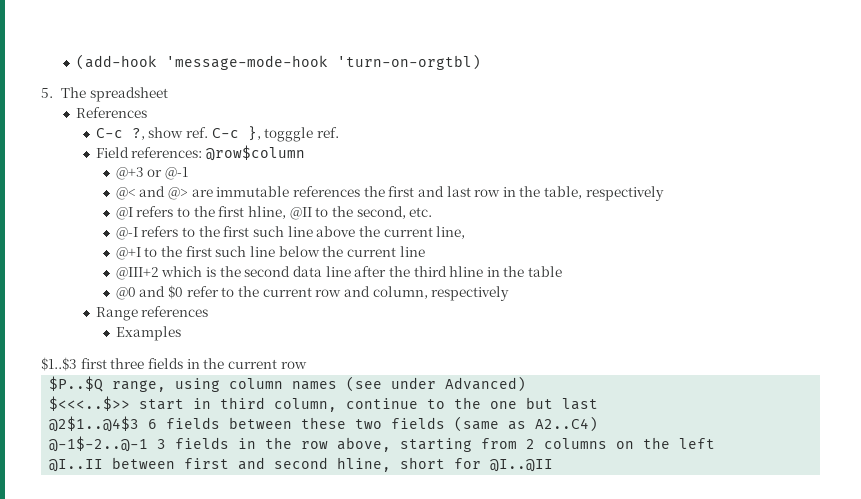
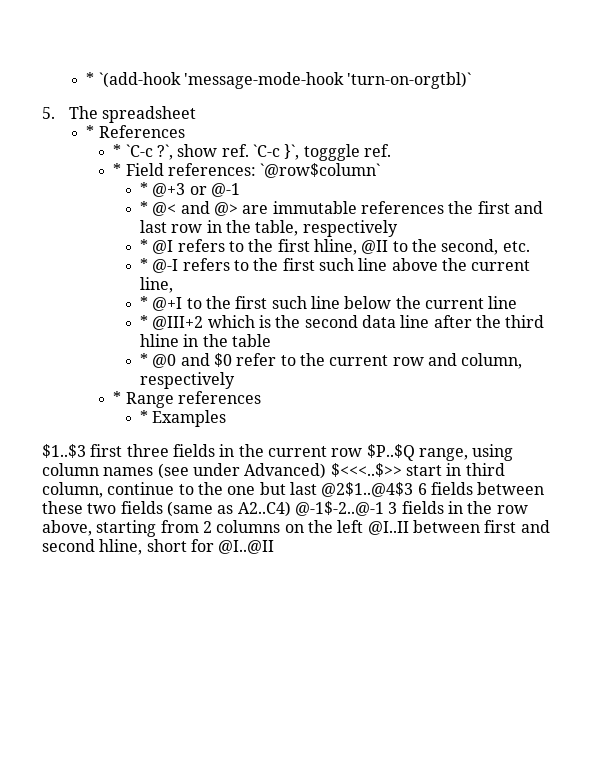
- (add-hook 'message-mode-hook 'turn-on-orgtbl)
+ * `(add-hook 'message-mode-hook 'turn-on-orgtbl)`
- References
+ * References
- C-c ?, show ref. C-c }, togggle ref.
+ * `C-c ?`, show ref. `C-c }`, togggle ref.
- Field references: @row$column
- @+3 or @-1
+ * Field references: `@row$column`
+ * @+3 or @-1
- @< and @> are immutable references the first and last row in the table, respectively
+ * @< and @> are immutable references the first and last row in the table, respectively
- @I refers to the first hline, @II to the second, etc.
+ * @I refers to the first hline, @II to the second, etc.
- @-I refers to the first such line above the current line,
+ * @-I refers to the first such line above the current line,
- @+I to the first such line below the current line
+ * @+I to the first such line below the current line
- @III+2 which is the second data line after the third hline in the table
+ * @III+2 which is the second data line after the third hline in the table
- @0 and $0 refer to the current row and column, respectively
+ * @0 and $0 refer to the current row and column, respectively
- Range references
+ * Range references
- Examples
+ * Examples
- $1..$3 first three fields in the current row
- $P..$Q range, using column names (see under Advanced)
- $<<<..$>> start in third column, continue to the one but last
- @2$1..@4$3 6 fields between these two fields (same as A2..C4)
- @-1$-2..@-1 3 fields in the row above, starting from 2 columns on the left
- @I..II between first and second hline, short for @I..@II
+ $1..$3 first three fields in the current row $P..$Q range, using column names (see under Advanced) $<<<..$>> start in third column, continue to the one but last @2$1..@4$3 6 fields between these two fields (same as A2..C4) @-1$-2..@-1 3 fields in the row above, starting from 2 columns on the left @I..II between first and second hline, short for @I..@II

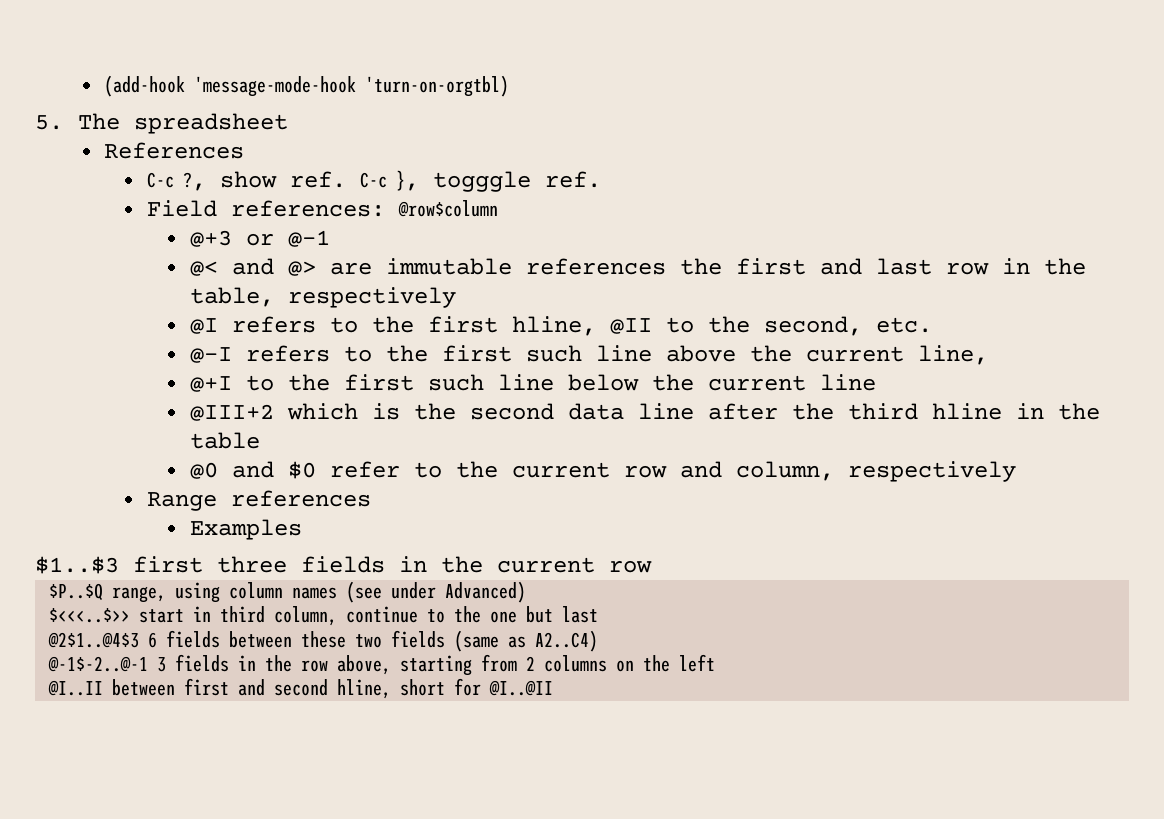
- * `(add-hook 'message-mode-hook 'turn-on-orgtbl)`
+ (add-hook 'message-mode-hook 'turn-on-orgtbl)
- * References
+ References
- * `C-c ?`, show ref. `C-c }`, togggle ref.
+ C-c ?, show ref. C-c }, togggle ref.
- * Field references: `@row$column`
- * @+3 or @-1
+ Field references: @row$column
+ @+3 or @-1
- * @< and @> are immutable references the first and last row in the table, respectively
+ @< and @> are immutable references the first and last row in the table, respectively
- * @I refers to the first hline, @II to the second, etc.
+ @I refers to the first hline, @II to the second, etc.
- * @-I refers to the first such line above the current line,
+ @-I refers to the first such line above the current line,
- * @+I to the first such line below the current line
+ @+I to the first such line below the current line
- * @III+2 which is the second data line after the third hline in the table
+ @III+2 which is the second data line after the third hline in the table
- * @0 and $0 refer to the current row and column, respectively
+ @0 and $0 refer to the current row and column, respectively
- * Range references
+ Range references
- * Examples
+ Examples
- $1..$3 first three fields in the current row $P..$Q range, using column names (see under Advanced) $<<<..$>> start in third column, continue to the one but last @2$1..@4$3 6 fields between these two fields (same as A2..C4) @-1$-2..@-1 3 fields in the row above, starting from 2 columns on the left @I..II between first and second hline, short for @I..@II
+ $1..$3 first three fields in the current row
+ $P..$Q range, using column names (see under Advanced)
+ $<<<..$>> start in third column, continue to the one but last
+ @2$1..@4$3 6 fields between these two fields (same as A2..C4)
+ @-1$-2..@-1 3 fields in the row above, starting from 2 columns on the left
+ @I..II between first and second hline, short for @I..@II

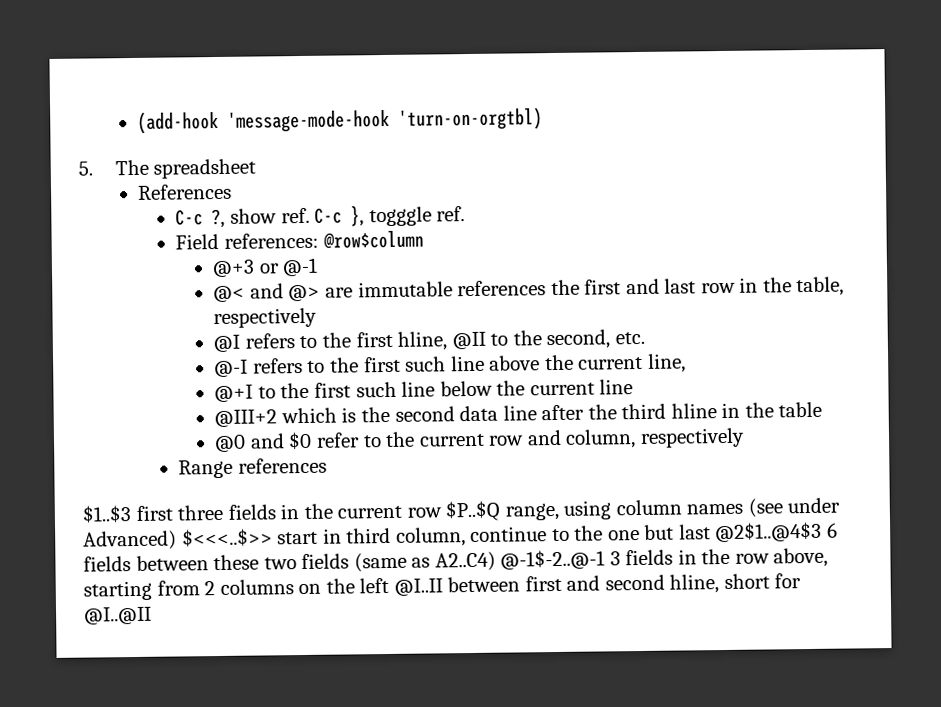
- Examples
- $1..$3 first three fields in the current row
- $P..$Q range, using column names (see under Advanced)
- $<<<..$>> start in third column, continue to the one but last
- @2$1..@4$3 6 fields between these two fields (same as A2..C4)
- @-1$-2..@-1 3 fields in the row above, starting from 2 columns on the left
- @I..II between first and second hline, short for @I..@II
+ $1..$3 first three fields in the current row $P..$Q range, using column names (see under Advanced) $<<<..$>> start in third column, continue to the one but last @2$1..@4$3 6 fields between these two fields (same as A2..C4) @-1$-2..@-1 3 fields in the row above, starting from 2 columns on the left @I..II between first and second hline, short for @I..@II

